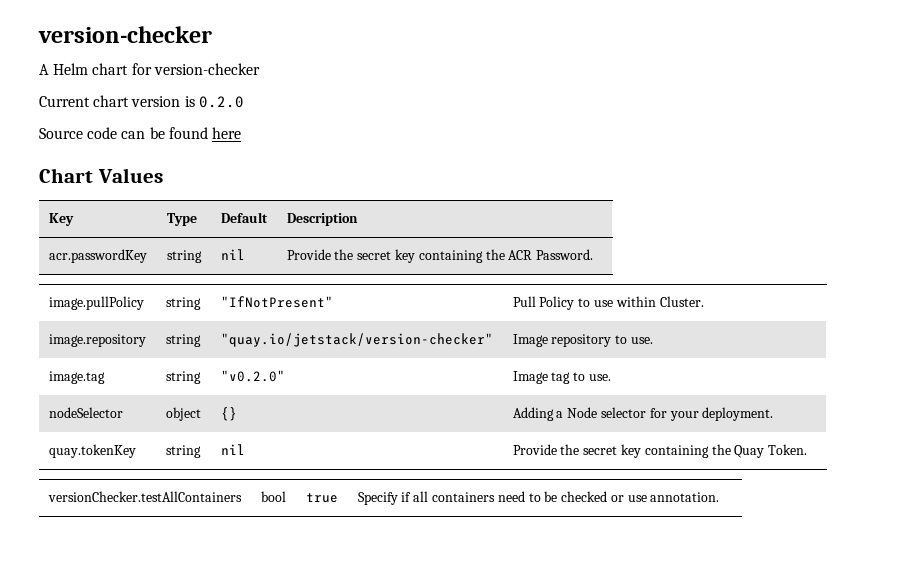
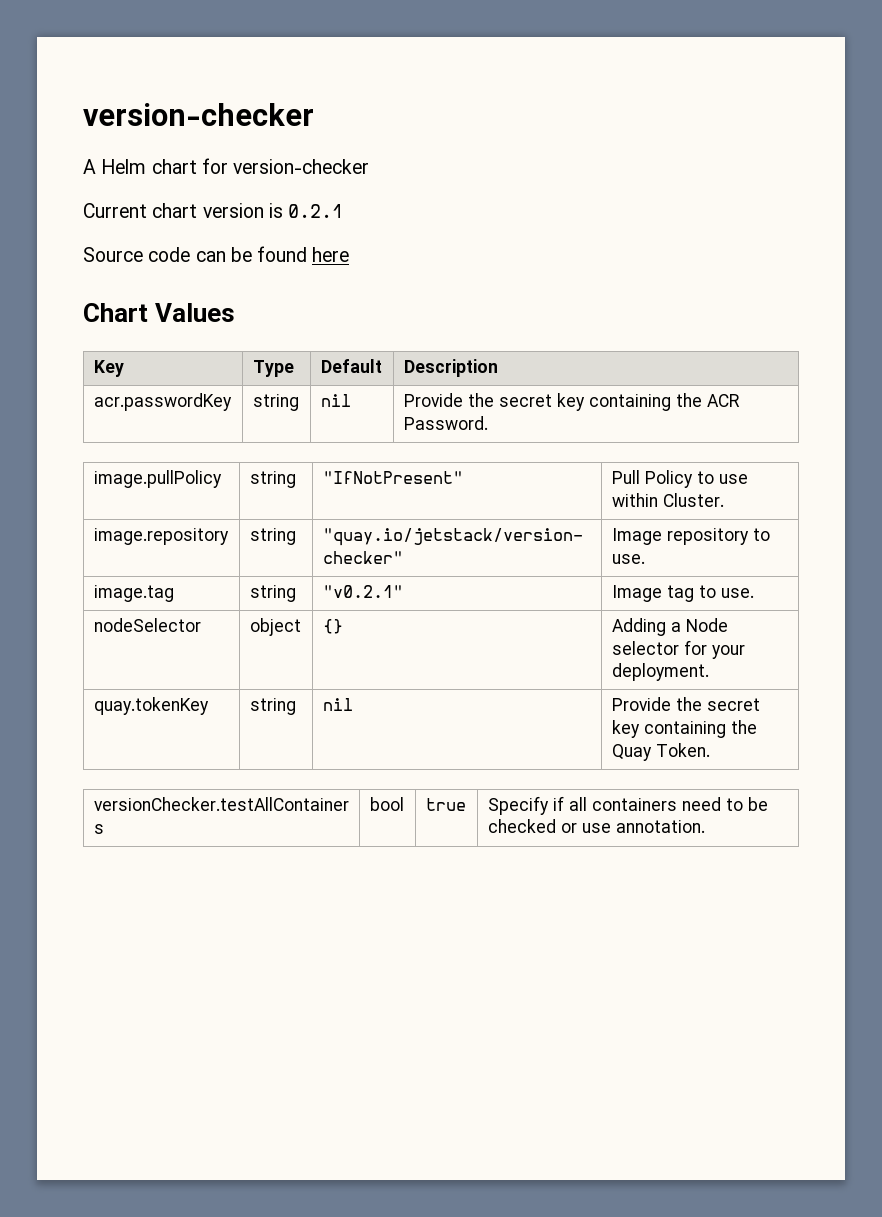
- Current chart version is 0.2.0
+ Current chart version is 0.2.1
- image.tag | string | "v0.2.0" | Image tag to use.
+ image.tag | string | "v0.2.1" | Image tag to use.

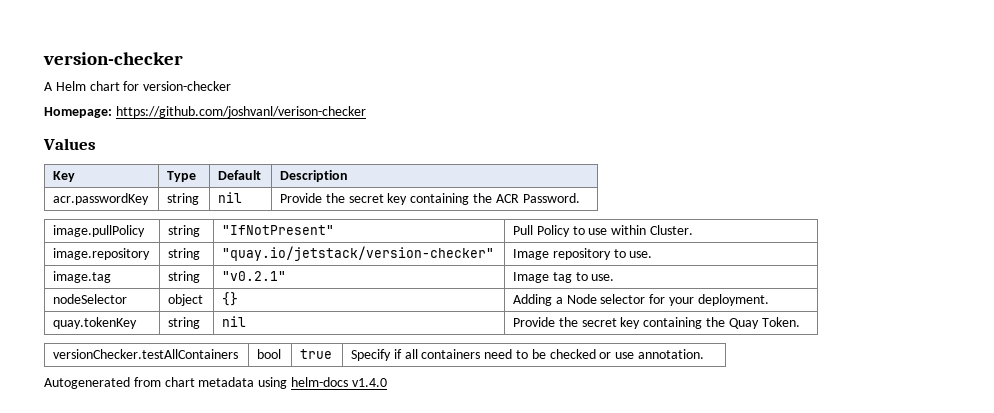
- Current chart version is 0.2.1
- Source code can be found here
- Chart Values
+ Homepage: https://github.com/joshvanl/verison-checker
+ Values
+ Autogenerated from chart metadata using helm-docs v1.4.0

